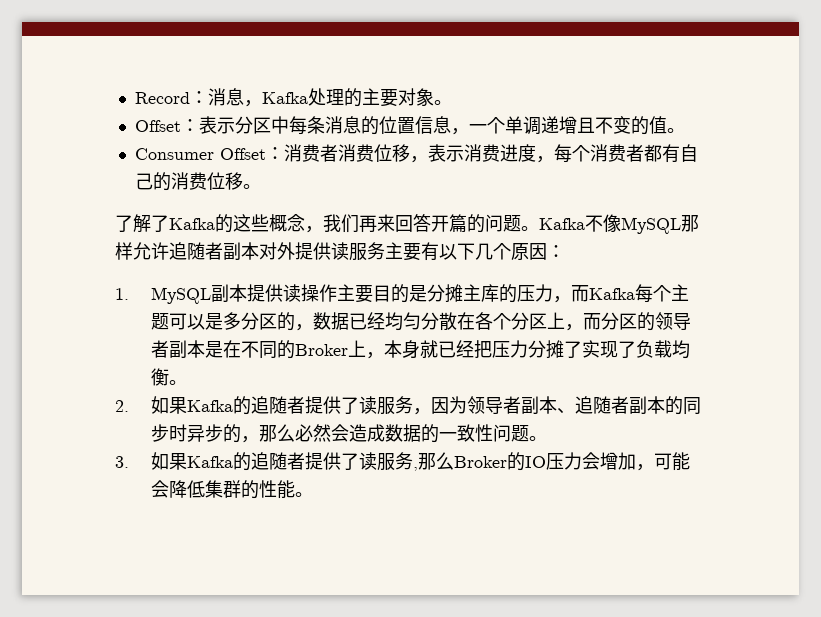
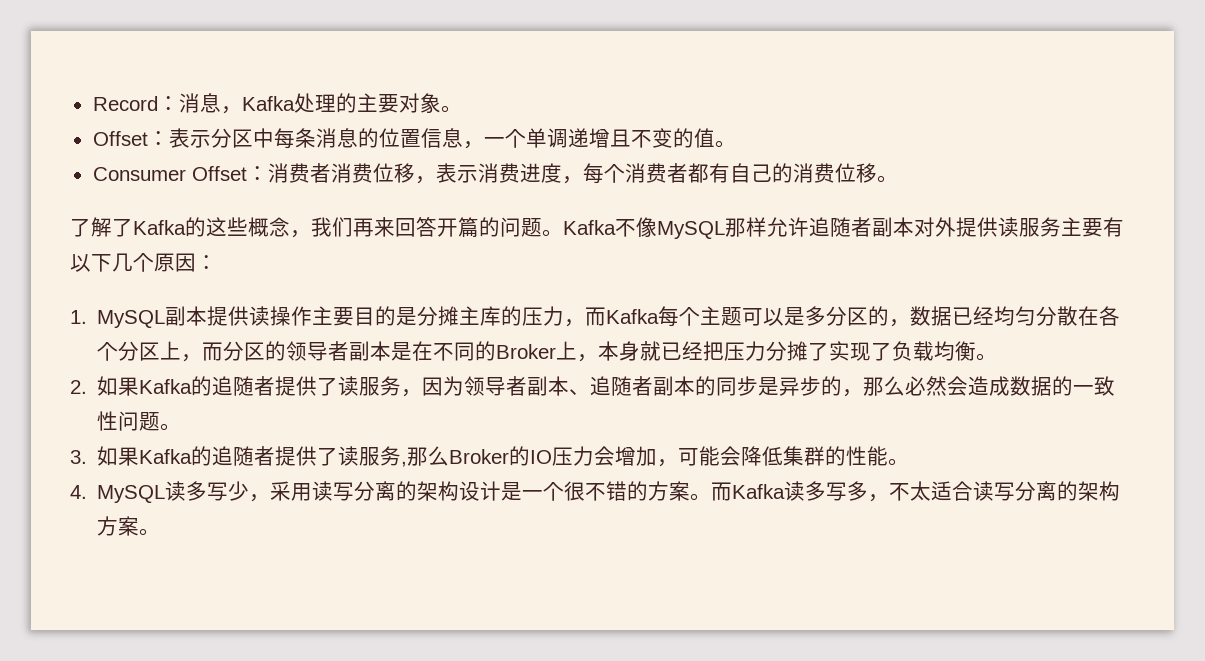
- 2.如果Kafka的追随者提供了读服务，因为领导者副本、追随者副本的同步时异步的，那么必然会造成数据的一致性问题。
+ 2.如果Kafka的追随者提供了读服务，因为领导者副本、追随者副本的同步是异步的，那么必然会造成数据的一致性问题。
+ 4. MySQL读多写少，采用读写分离的架构设计是一个很不错的方案。而Kafka读多写多，不太适合读写分离的架构方案。

